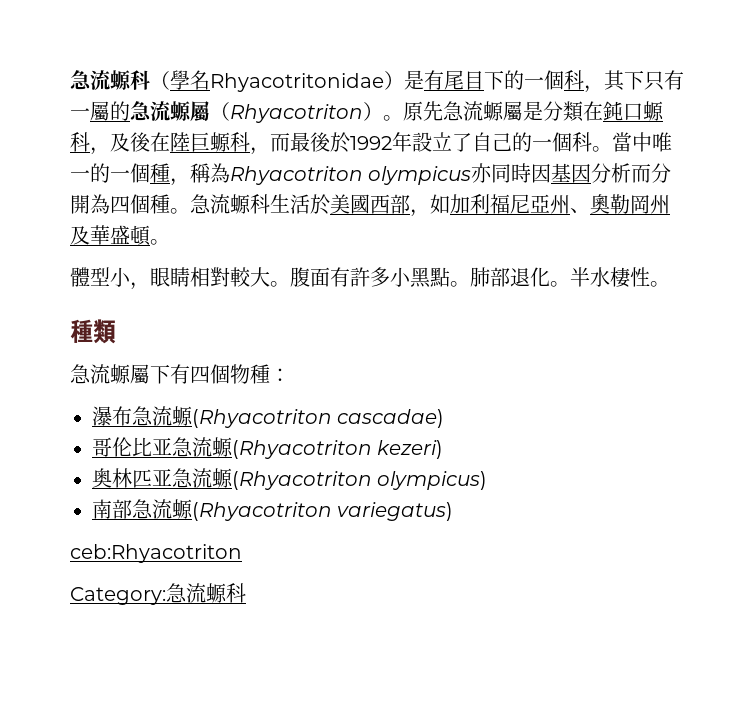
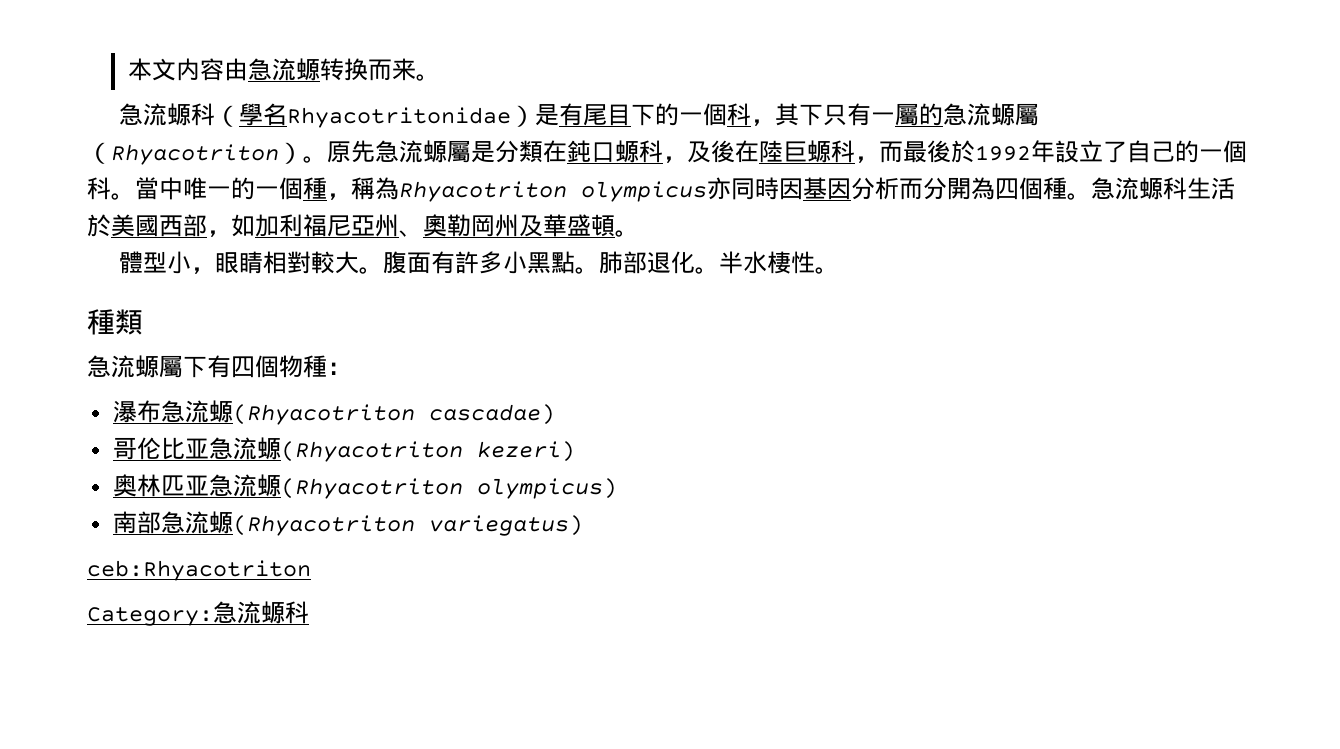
+ 本文内容由急流螈转换而来。

